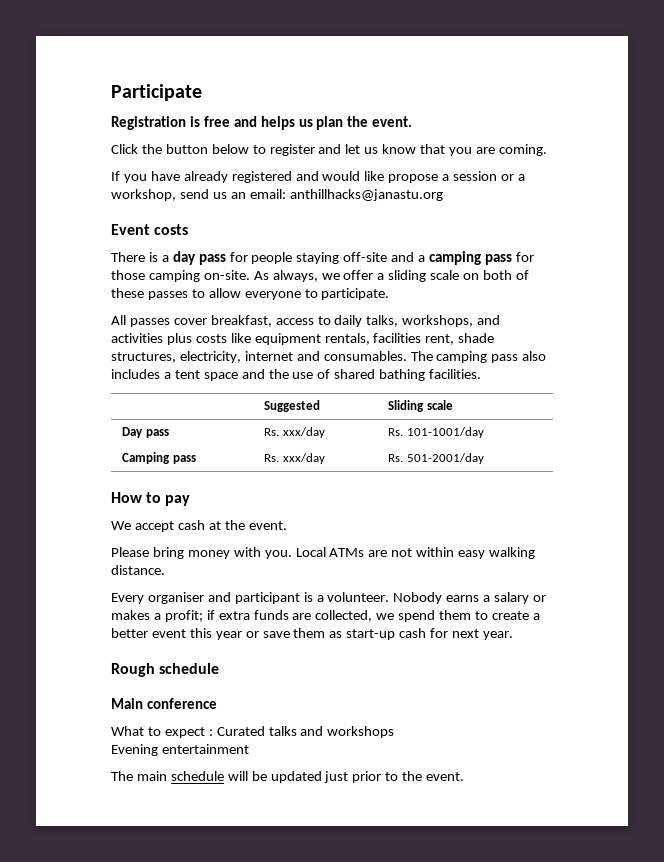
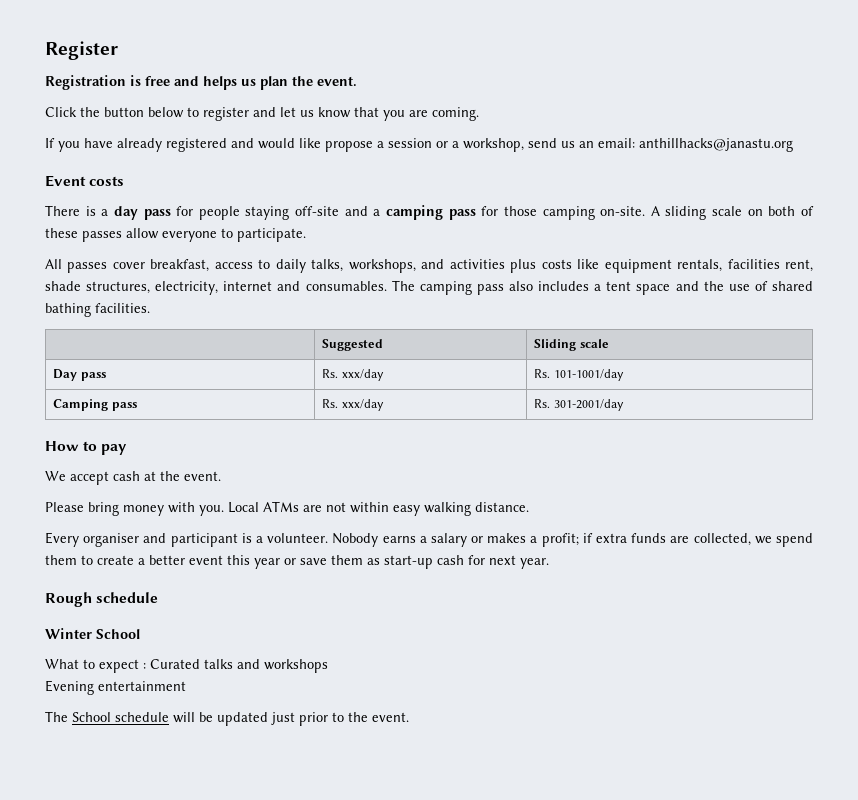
- Participate
+ Register
- As always, we offer a sliding scale on both of these passes to allow everyone to participate.
+ A sliding scale on both of these passes allow everyone to participate.
- Camping pass | Rs. xxx/day | Rs. 501-2001/day
+ Camping pass | Rs. xxx/day | Rs. 301-2001/day
- Main conference
+ Winter School
- The main schedule will be updated just prior to the event.
+ The School schedule will be updated just prior to the event.

